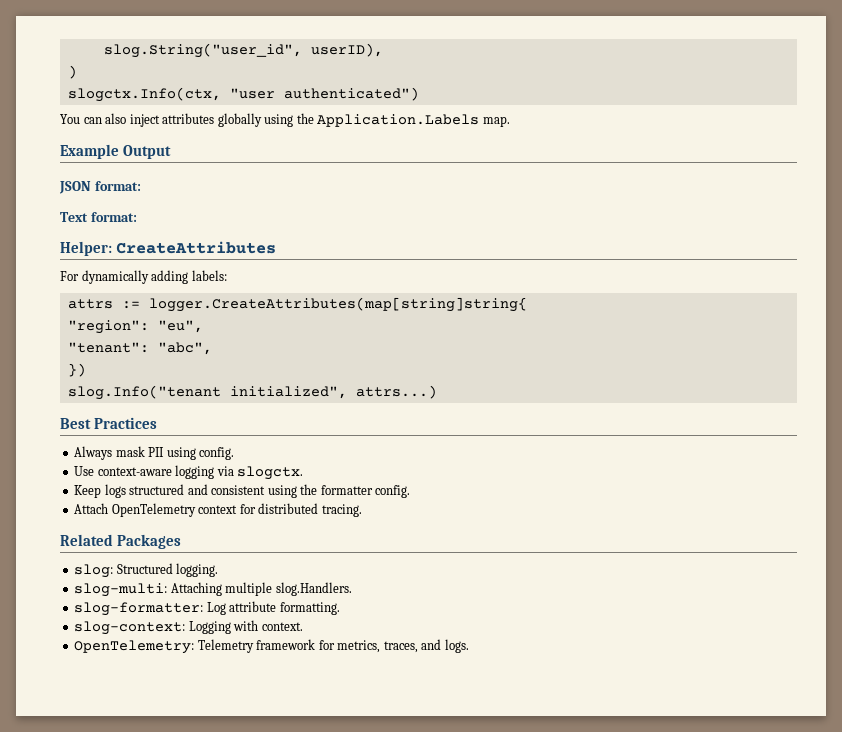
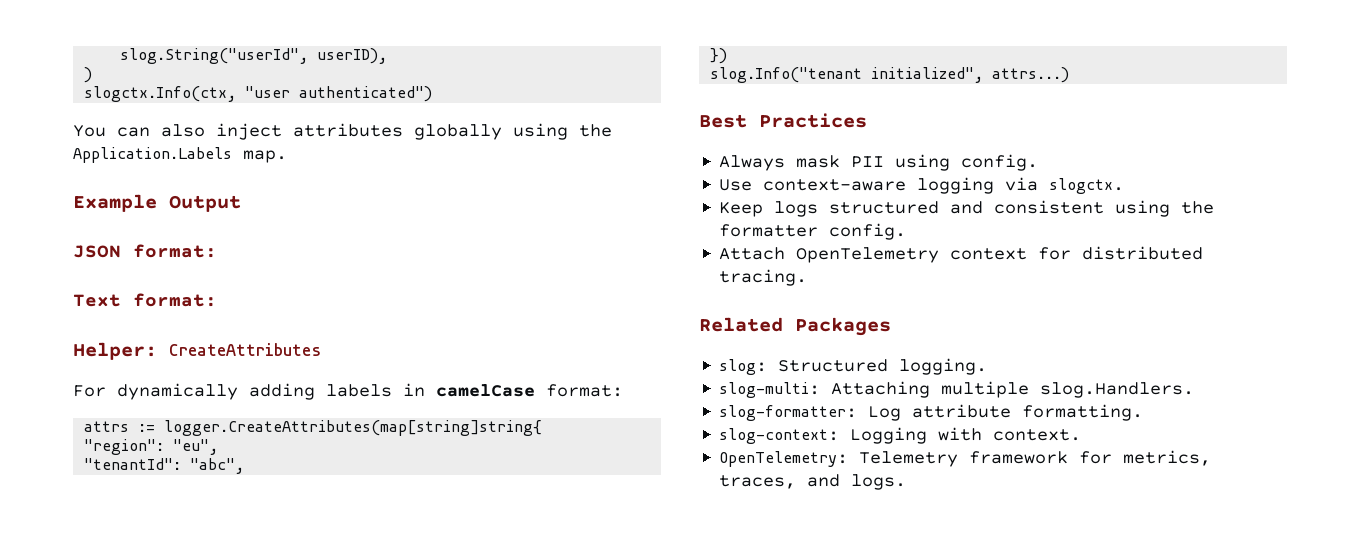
- slog.String("user_id", userID),
+ slog.String("userId", userID),
- For dynamically adding labels:
+ For dynamically adding labels in camelCase format:
- "tenant": "abc",
+ "tenantId": "abc",

